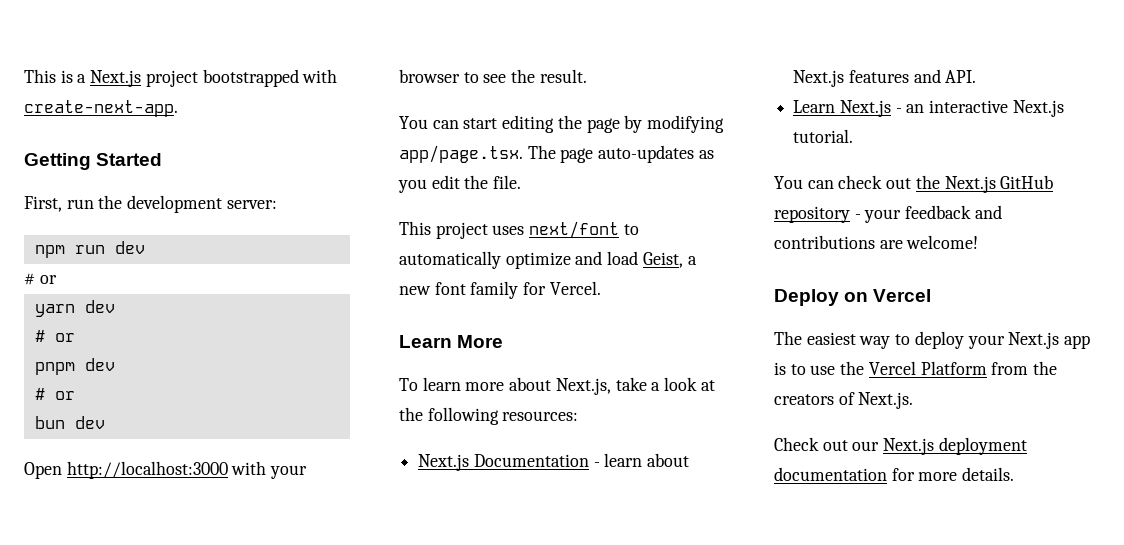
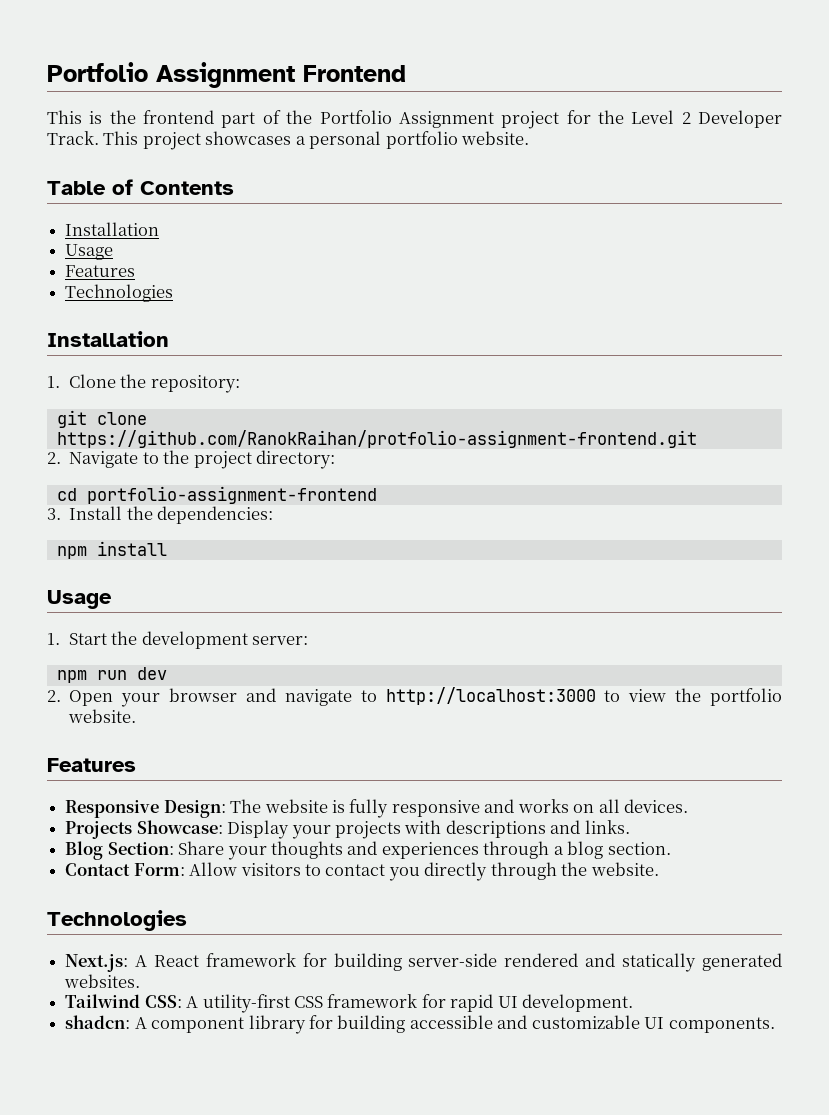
- This is a Next.js project bootstrapped with create-next-app.
- Getting Started
- First, run the development server:
+ Portfolio Assignment Frontend
+ This is the frontend part of the Portfolio Assignment project for the Level 2 Developer Track. This project showcases a personal portfolio website.
+ Table of Contents
+ Installation
+ Usage
+ Features
+ Technologies
+ Installation
+ 1. Clone the repository:
+ git clone https://github.com/RanokRaihan/protfolio-assignment-frontend.git
+ 2. Navigate to the project directory:
+ cd portfolio-assignment-frontend
+ 3. Install the dependencies:
+ npm install
+ Usage
+ 1. Start the development server:
  npm run dev
- # or
- yarn dev
- # or
- pnpm dev
- # or
- bun dev
- Open http://localhost:3000 with your browser to see the result.
- You can start editing the page by modifying app/page.tsx. The page auto-updates as you edit the file.
- This project uses next/font to automatically optimize and load Geist, a new font family for Vercel.
- Learn More
- To learn more about Next.js, take a look at the following resources:
- Next.js Documentation - learn about Next.js features and API.
- Learn Next.js - an interactive Next.js tutorial.
- You can check out the Next.js GitHub repository - your feedback and contributions are welcome!
- Deploy on Vercel
- The easiest way to deploy your Next.js app is to use the Vercel Platform from the creators of Next.js.
- Check out our Next.js deployment documentation for more details.
+ 2. Open your browser and navigate to http://localhost:3000 to view the portfolio website.
+ Features
+ Responsive Design: The website is fully responsive and works on all devices.
+ Projects Showcase: Display your projects with descriptions and links.
+ Blog Section: Share your thoughts and experiences through a blog section.
+ Contact Form: Allow visitors to contact you directly through the website.
+ Technologies
+ Next.js: A React framework for building server-side rendered and statically generated websites.
+ Tailwind CSS: A utility-first CSS framework for rapid UI development.
+ shadcn: A component library for building accessible and customizable UI components.

